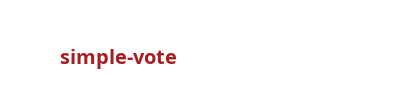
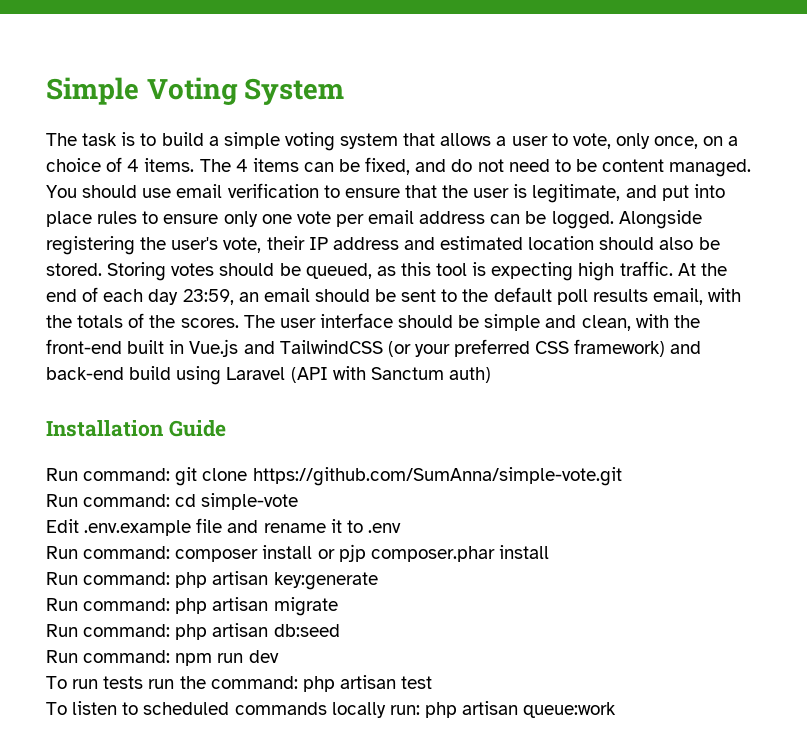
- simple-vote
+ Simple Voting System
+ The task is to build a simple voting system that allows a user to vote, only once, on a choice of 4 items. The 4 items can be fixed, and do not need to be content managed. You should use email verification to ensure that the user is legitimate, and put into place rules to ensure only one vote per email address can be logged. Alongside registering the user's vote, their IP address and estimated location should also be stored. Storing votes should be queued, as this tool is expecting high traffic. At the end of each day 23:59, an email should be sent to the default poll results email, with the totals of the scores. The user interface should be simple and clean, with the front-end built in Vue.js and TailwindCSS (or your preferred CSS framework) and back-end build using Laravel (API with Sanctum auth)
+ Installation Guide
+ Run command: git clone https://github.com/SumAnna/simple-vote.git
+ Run command: cd simple-vote
+ Edit .env.example file and rename it to .env
+ Run command: composer install or pjp composer.phar install
+ Run command: php artisan key:generate
+ Run command: php artisan migrate
+ Run command: php artisan db:seed
+ Run command: npm run dev
+ To run tests run the command: php artisan test
+ To listen to scheduled commands locally run: php artisan queue:work

